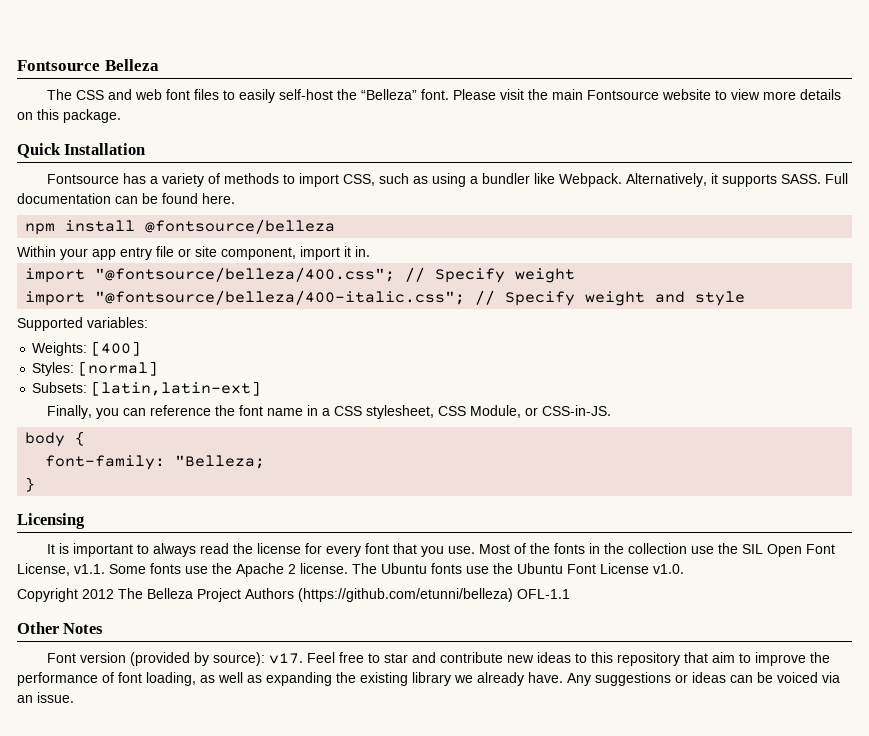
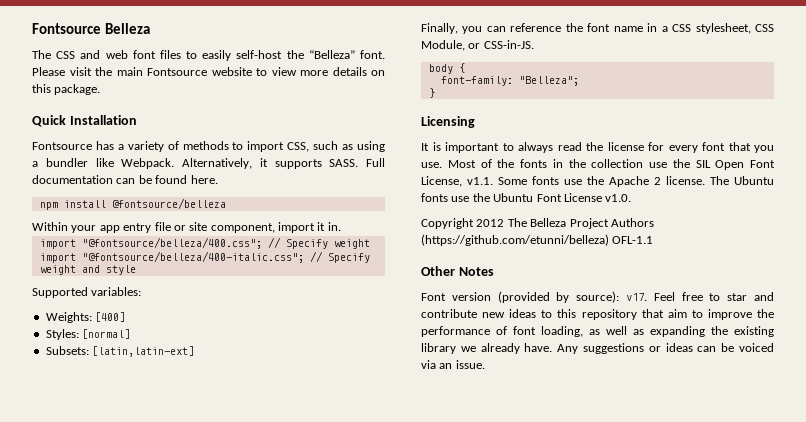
- font-family: "Belleza;
+ font-family: "Belleza";

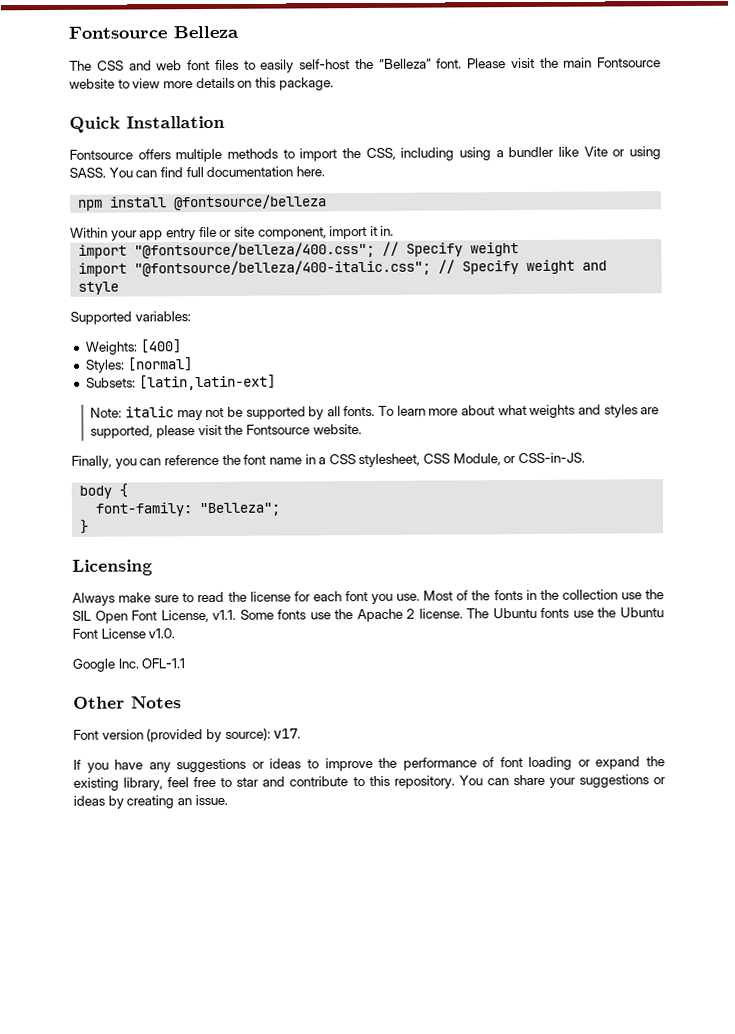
- Fontsource has a variety of methods to import CSS, such as using a bundler like Webpack. Alternatively, it supports SASS. Full documentation can be found here.
+ Fontsource offers multiple methods to import the CSS, including using a bundler like Vite or using SASS. You can find full documentation here.
+ Note: italic may not be supported by all fonts. To learn more about what weights and styles are supported, please visit the Fontsource website.
- It is important to always read the license for every font that you use.
+ Always make sure to read the license for each font you use.
- Copyright 2012 The Belleza Project Authors (https://github.com/etunni/belleza) OFL-1.1
+ Google Inc. OFL-1.1
- Font version (provided by source): v17. Feel free to star and contribute new ideas to this repository that aim to improve the performance of font loading, as well as expanding the existing library we already have. Any suggestions or ideas can be voiced via an issue.
+ Font version (provided by source): v17.
+ If you have any suggestions or ideas to improve the performance of font loading or expand the existing library, feel free to star and contribute to this repository. You can share your suggestions or ideas by creating an issue.

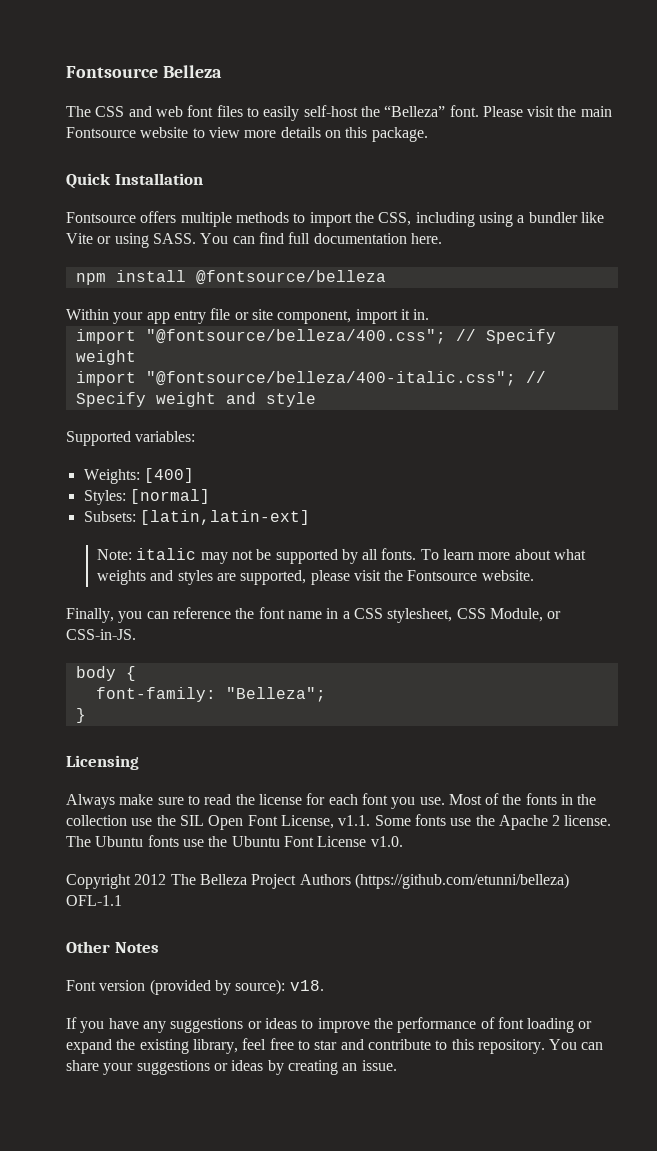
- Google Inc. OFL-1.1
+ Copyright 2012 The Belleza Project Authors (https://github.com/etunni/belleza) OFL-1.1
- Font version (provided by source): v17.
+ Font version (provided by source): v18.

